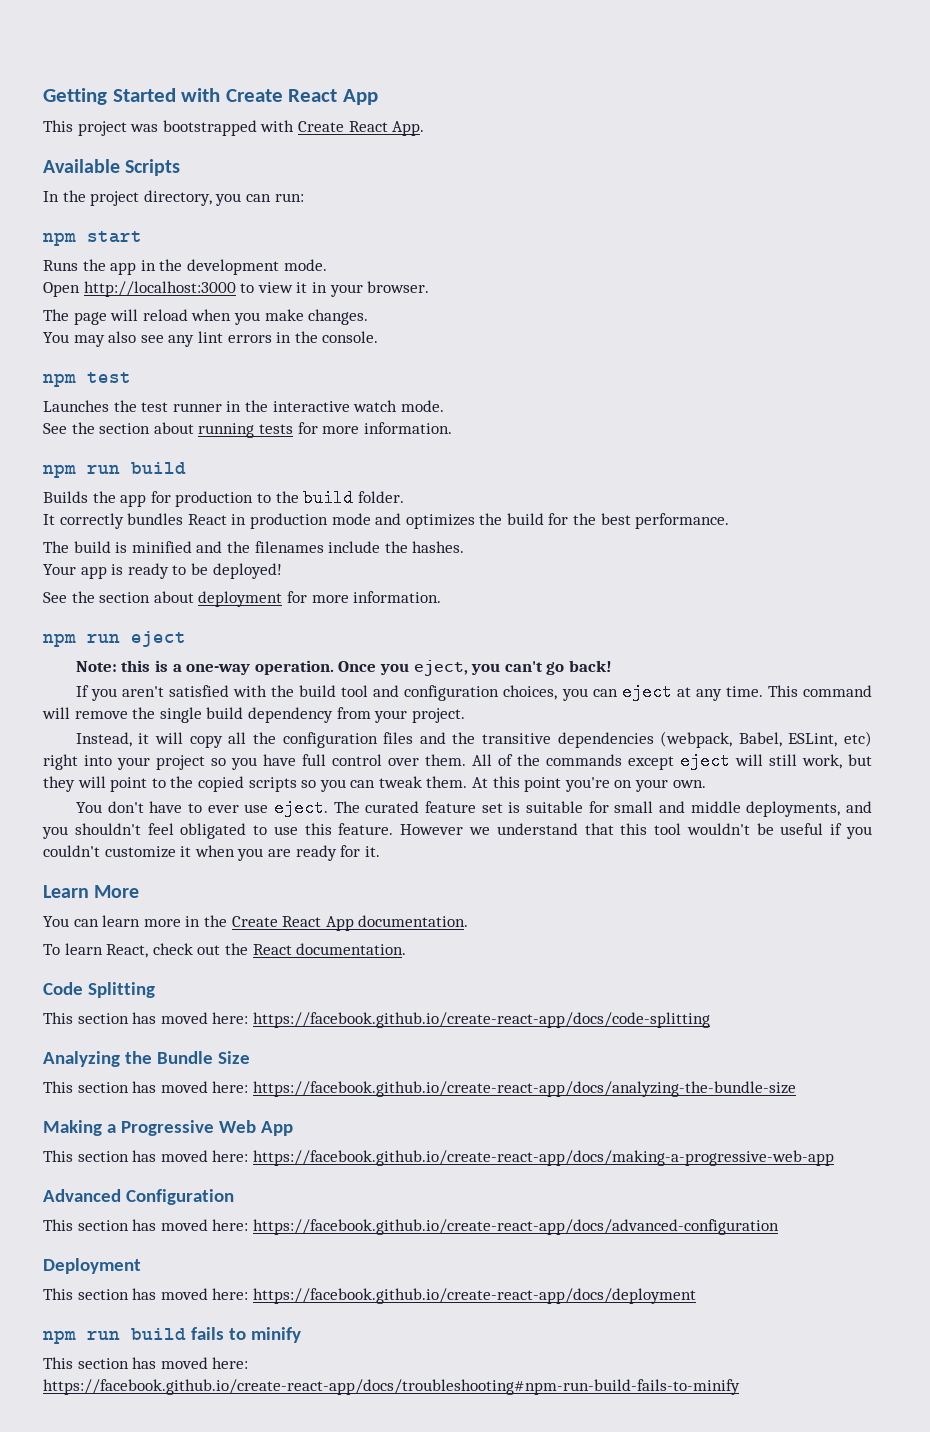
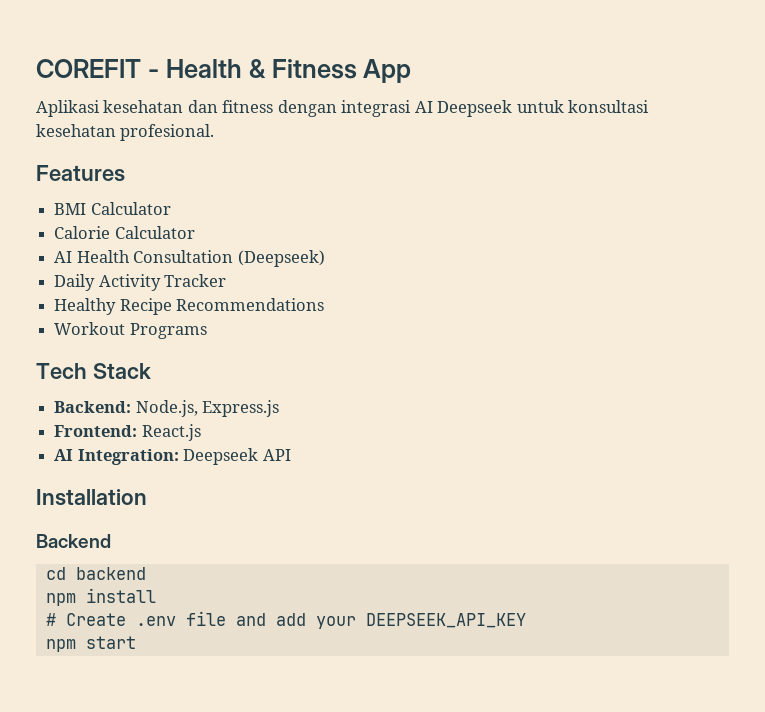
- Getting Started with Create React App
- This project was bootstrapped with Create React App.
- Available Scripts
- In the project directory, you can run:
+ COREFIT - Health & Fitness App
+ Aplikasi kesehatan dan fitness dengan integrasi AI Deepseek untuk konsultasi kesehatan profesional.
+ Features
+ BMI Calculator
+ Calorie Calculator
+ AI Health Consultation (Deepseek)
+ Daily Activity Tracker
+ Healthy Recipe Recommendations
+ Workout Programs
+ Tech Stack
+ Backend: Node.js, Express.js
+ Frontend: React.js
+ AI Integration: Deepseek API
+ Installation
+ Backend
+ cd backend
+ npm install
+ # Create .env file and add your DEEPSEEK_API_KEY
  npm start
- Runs the app in the development mode.
- Open http://localhost:3000 to view it in your browser.
- The page will reload when you make changes.
- You may also see any lint errors in the console.
- npm test
- Launches the test runner in the interactive watch mode.
- See the section about running tests for more information.
- npm run build
- Builds the app for production to the build folder.
- It correctly bundles React in production mode and optimizes the build for the best performance.
- The build is minified and the filenames include the hashes.
- Your app is ready to be deployed!
- See the section about deployment for more information.
- npm run eject
- Note: this is a one-way operation. Once you eject, you can't go back!
- If you aren't satisfied with the build tool and configuration choices, you can eject at any time. This command will remove the single build dependency from your project.
- Instead, it will copy all the configuration files and the transitive dependencies (webpack, Babel, ESLint, etc) right into your project so you have full control over them. All of the commands except eject will still work, but they will point to the copied scripts so you can tweak them. At this point you're on your own.
- You don't have to ever use eject. The curated feature set is suitable for small and middle deployments, and you shouldn't feel obligated to use this feature. However we understand that this tool wouldn't be useful if you couldn't customize it when you are ready for it.
- Learn More
- You can learn more in the Create React App documentation.
- To learn React, check out the React documentation.
- Code Splitting
- This section has moved here: https://facebook.github.io/create-react-app/docs/code-splitting
- Analyzing the Bundle Size
- This section has moved here: https://facebook.github.io/create-react-app/docs/analyzing-the-bundle-size
- Making a Progressive Web App
- This section has moved here: https://facebook.github.io/create-react-app/docs/making-a-progressive-web-app
- Advanced Configuration
- This section has moved here: https://facebook.github.io/create-react-app/docs/advanced-configuration
- Deployment
- This section has moved here: https://facebook.github.io/create-react-app/docs/deployment
- npm run build fails to minify
- This section has moved here: https://facebook.github.io/create-react-app/docs/troubleshooting#npm-run-build-fails-to-minify

